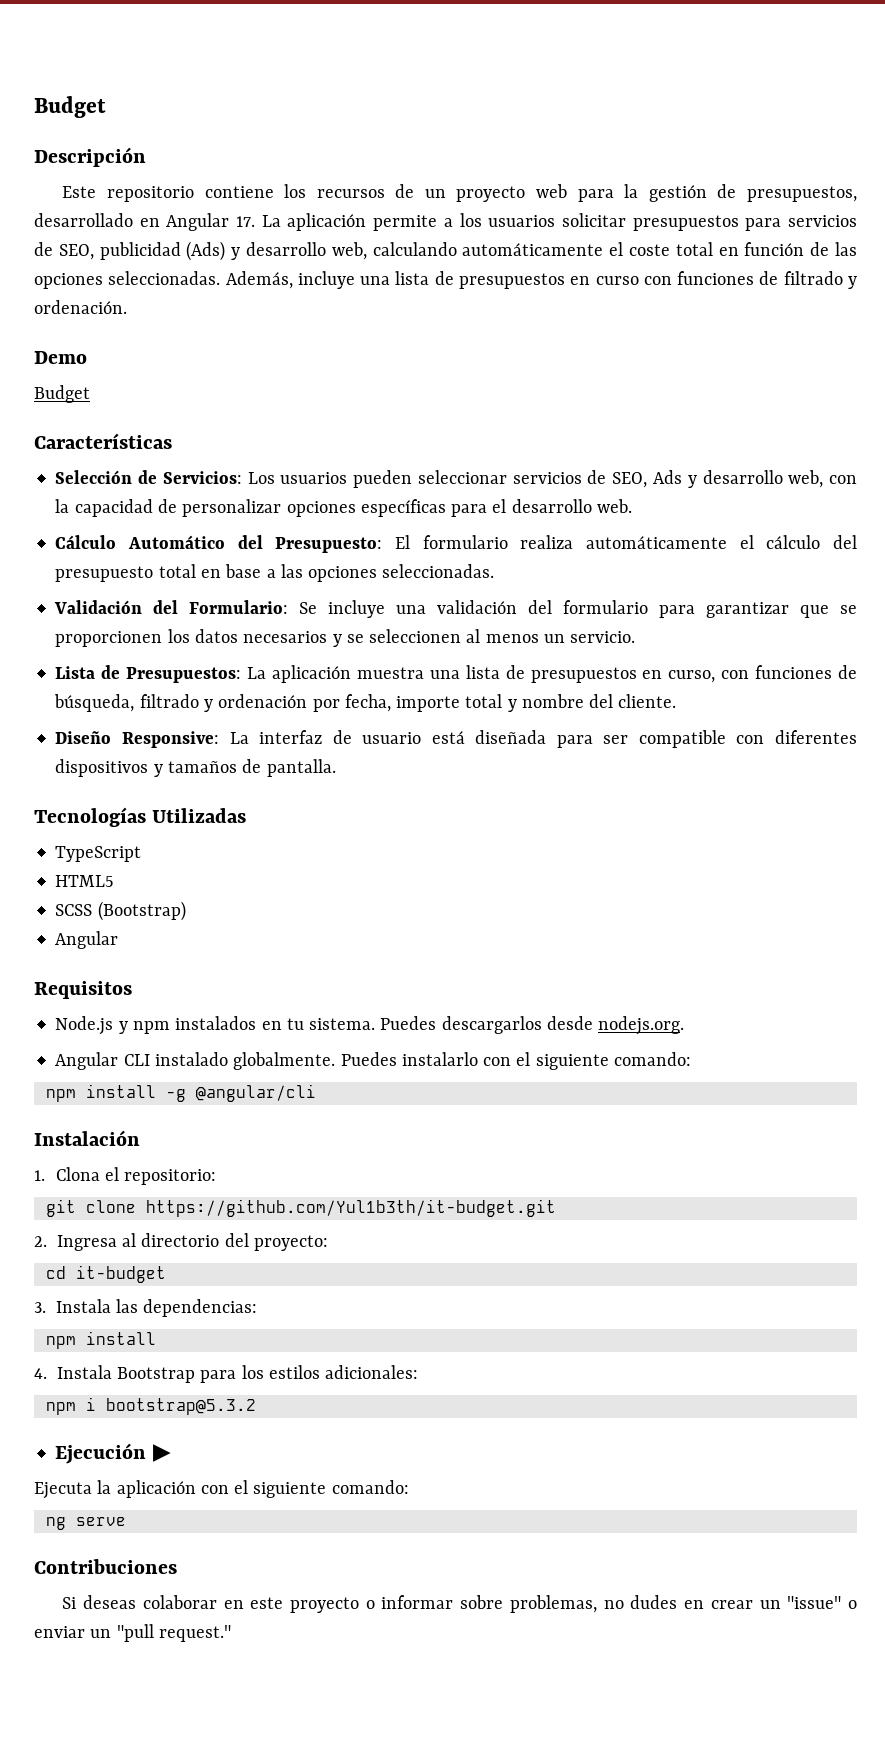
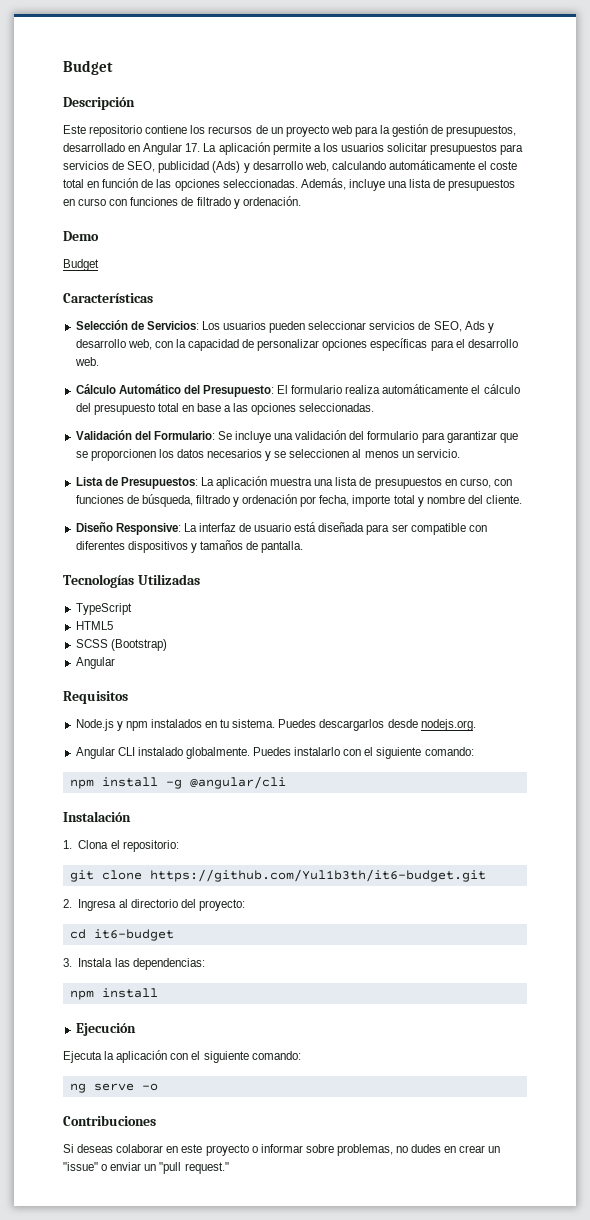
- git clone https://github.com/Yul1b3th/it-budget.git
+ git clone https://github.com/Yul1b3th/it6-budget.git
- cd it-budget
+ cd it6-budget
- 4. Instala Bootstrap para los estilos adicionales:
- npm i bootstrap@5.3.2
- Ejecución ▶
+ Ejecución
- ng serve
+ ng serve -o

